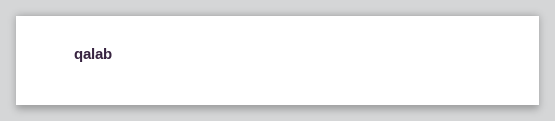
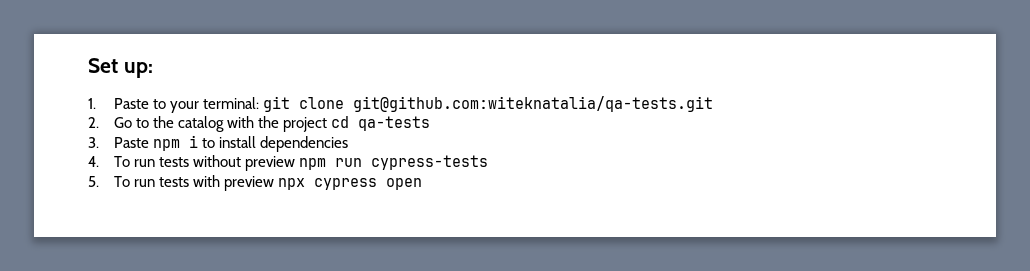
- qalab
+ Set up:
+ 1. Paste to your terminal: git clone git@github.com:witeknatalia/qa-tests.git
+ 2. Go to the catalog with the project cd qa-tests
+ 3. Paste npm i to install dependencies
+ 4. To run tests without preview npm run cypress-tests
+ 5. To run tests with preview npx cypress open

